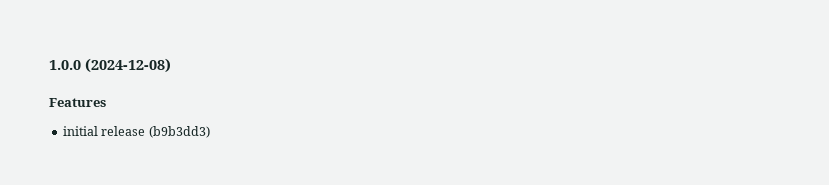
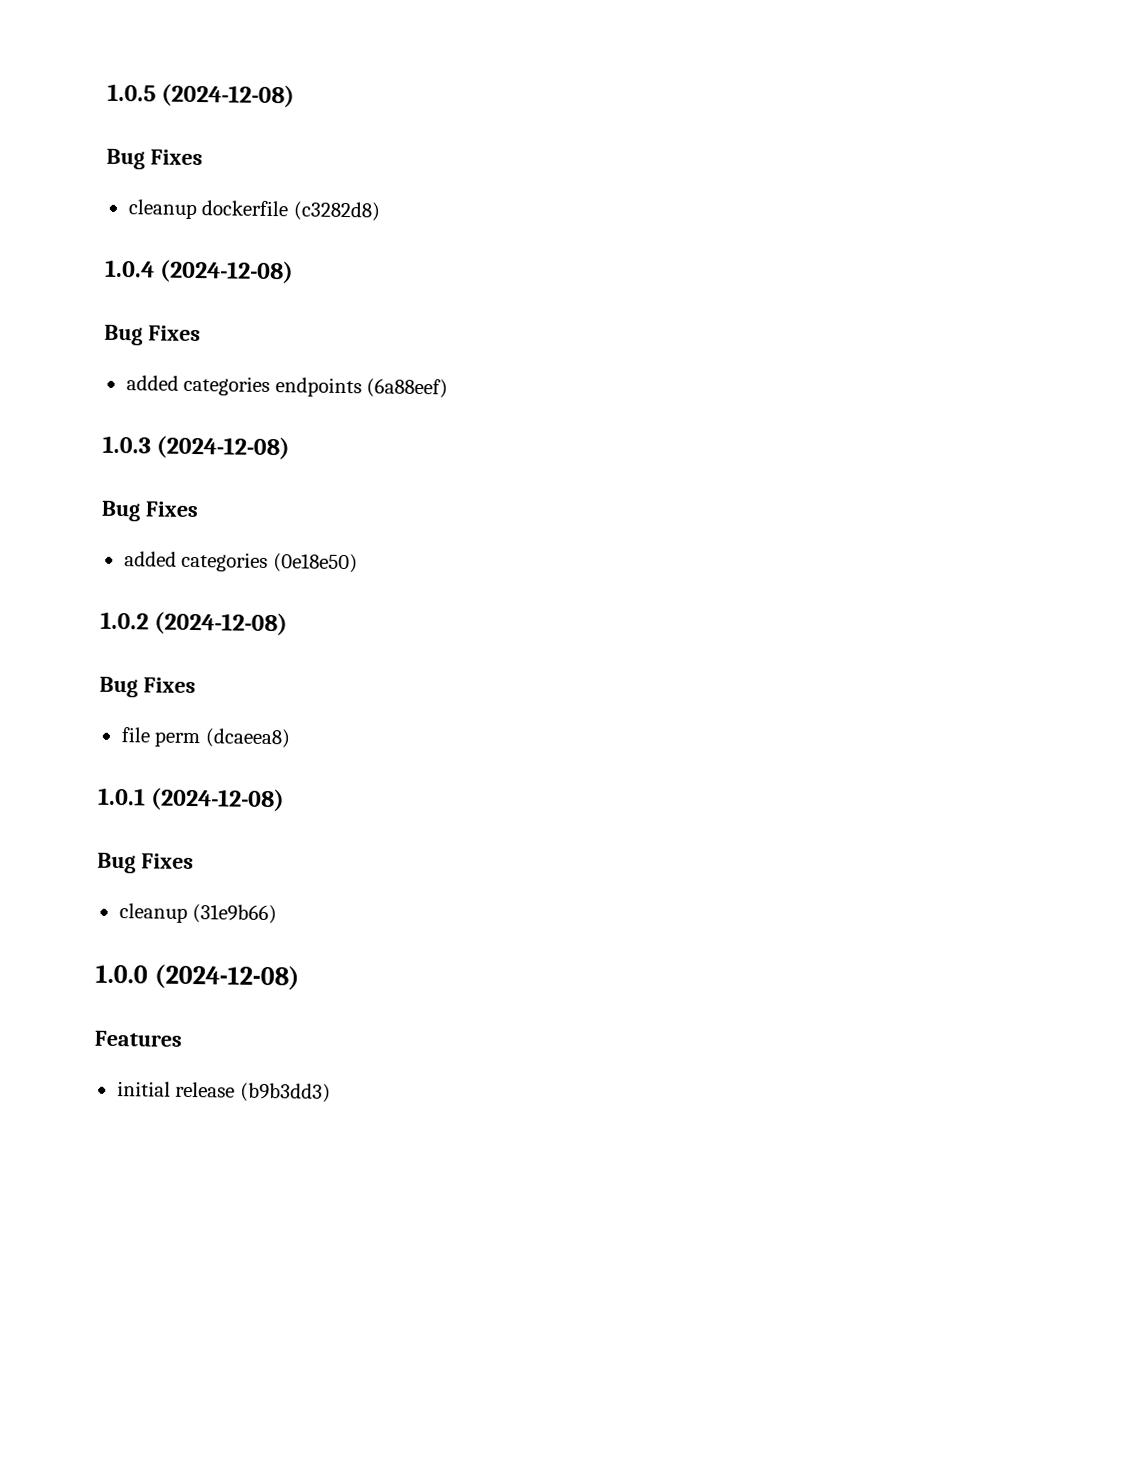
+ 1.0.5 (2024-12-08)
+ Bug Fixes
+ cleanup dockerfile (c3282d8)
+ 1.0.4 (2024-12-08)
+ Bug Fixes
+ added categories endpoints (6a88eef)
+ 1.0.3 (2024-12-08)
+ Bug Fixes
+ added categories (0e18e50)
+ 1.0.2 (2024-12-08)
+ Bug Fixes
+ file perm (dcaeea8)
+ 1.0.1 (2024-12-08)
+ Bug Fixes
+ cleanup (31e9b66)

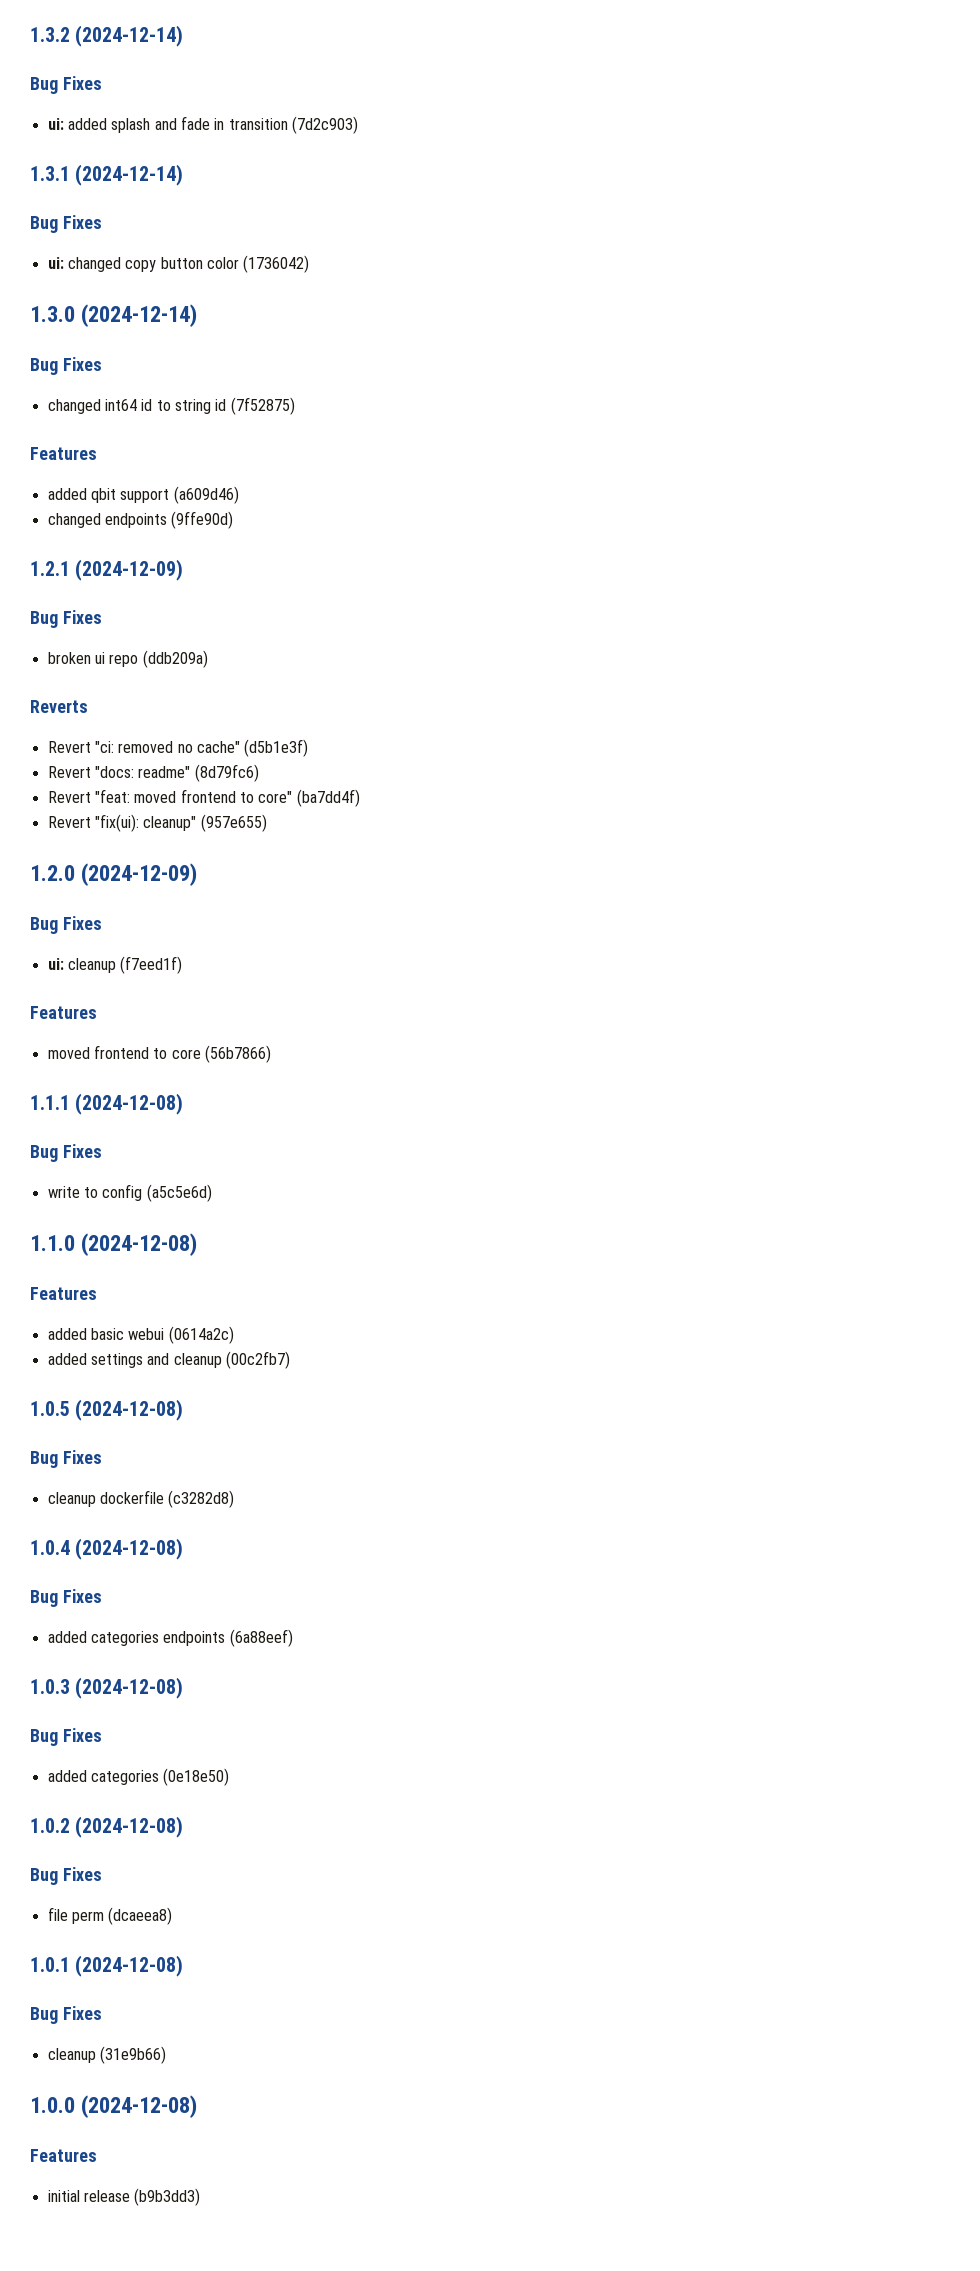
+ 1.3.2 (2024-12-14)
+ Bug Fixes
+ ui: added splash and fade in transition (7d2c903)
+ 1.3.1 (2024-12-14)
+ Bug Fixes
+ ui: changed copy button color (1736042)
+ 1.3.0 (2024-12-14)
+ Bug Fixes
+ changed int64 id to string id (7f52875)
+ Features
+ added qbit support (a609d46)
+ changed endpoints (9ffe90d)
+ 1.2.1 (2024-12-09)
+ Bug Fixes
+ broken ui repo (ddb209a)
+ Reverts
+ Revert "ci: removed no cache" (d5b1e3f)
+ Revert "docs: readme" (8d79fc6)
+ Revert "feat: moved frontend to core" (ba7dd4f)
+ Revert "fix(ui): cleanup" (957e655)
+ 1.2.0 (2024-12-09)
+ Bug Fixes
+ ui: cleanup (f7eed1f)
+ Features
+ moved frontend to core (56b7866)
+ 1.1.1 (2024-12-08)
+ Bug Fixes
+ write to config (a5c5e6d)
+ 1.1.0 (2024-12-08)
+ Features
+ added basic webui (0614a2c)
+ added settings and cleanup (00c2fb7)

